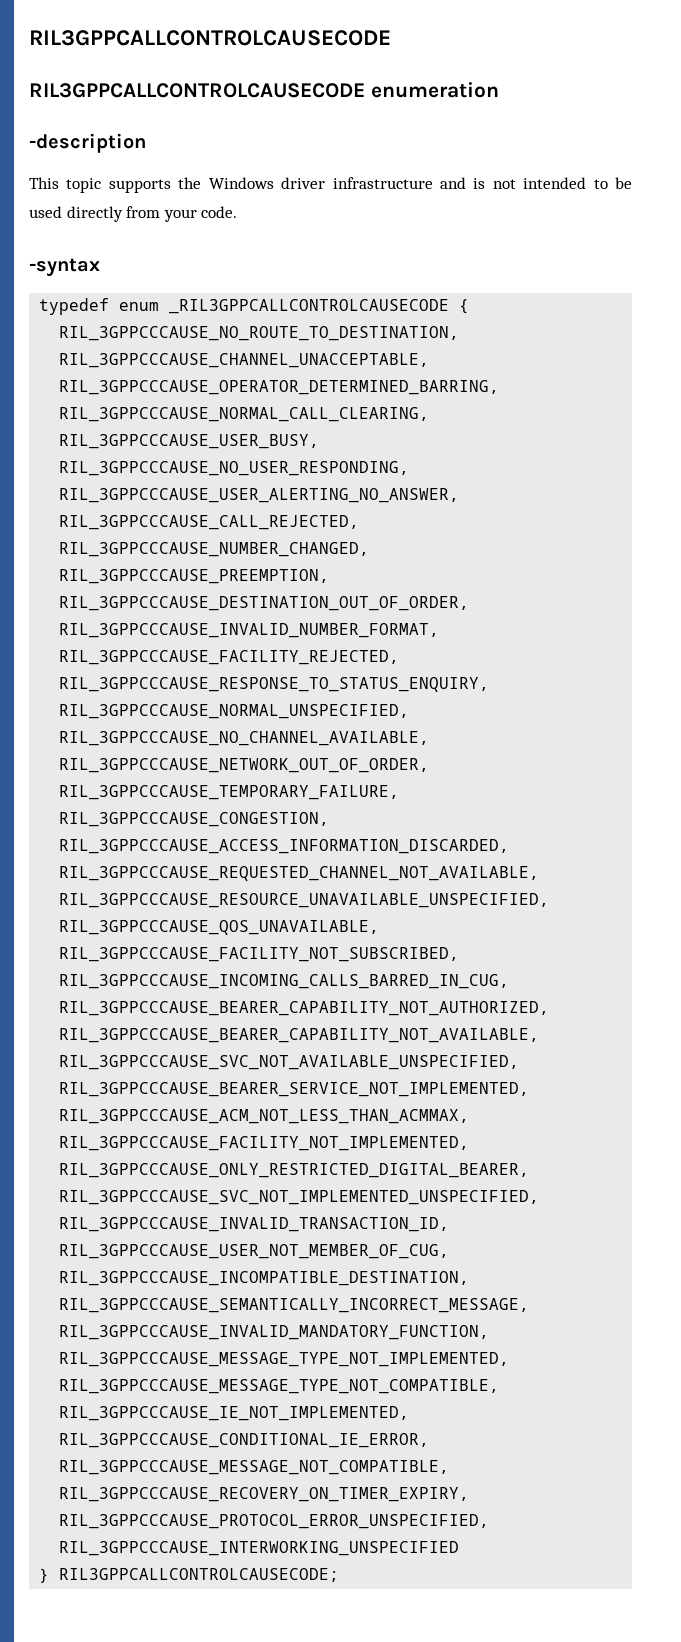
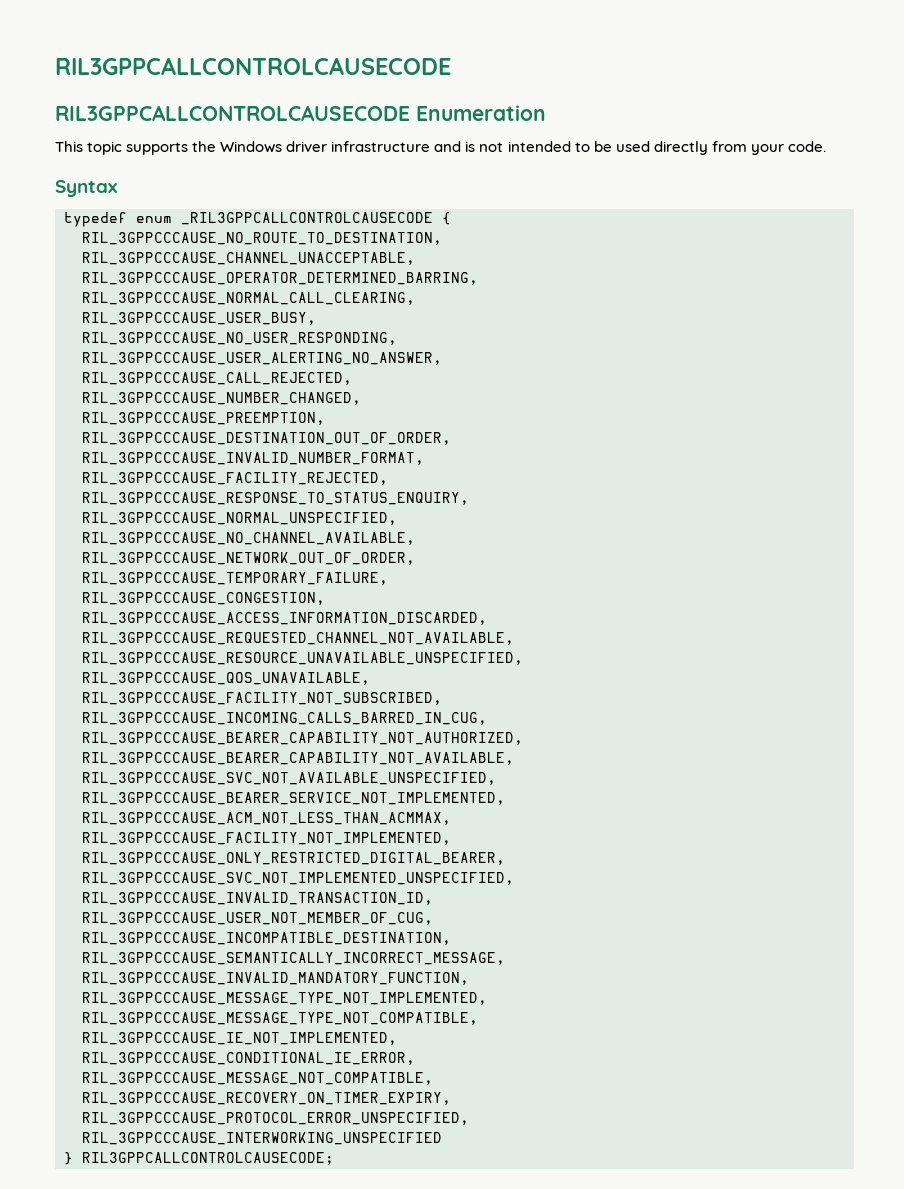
- RIL3GPPCALLCONTROLCAUSECODE enumeration
- -description
+ RIL3GPPCALLCONTROLCAUSECODE Enumeration
- -syntax
+ Syntax

